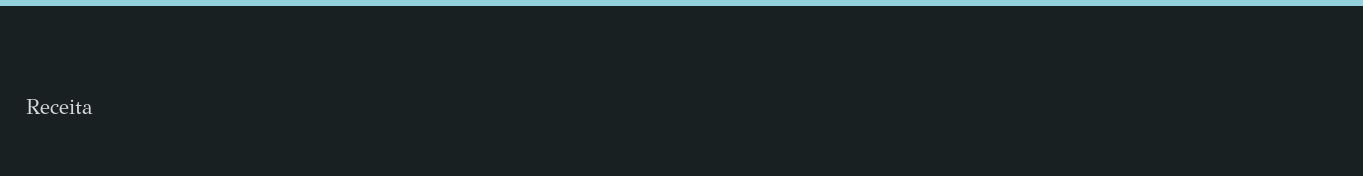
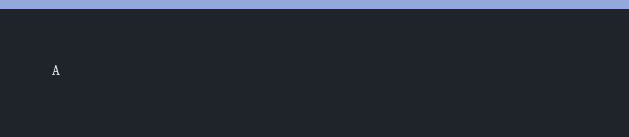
- Receita
+ A

